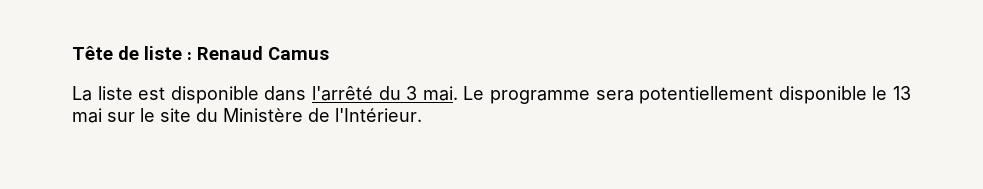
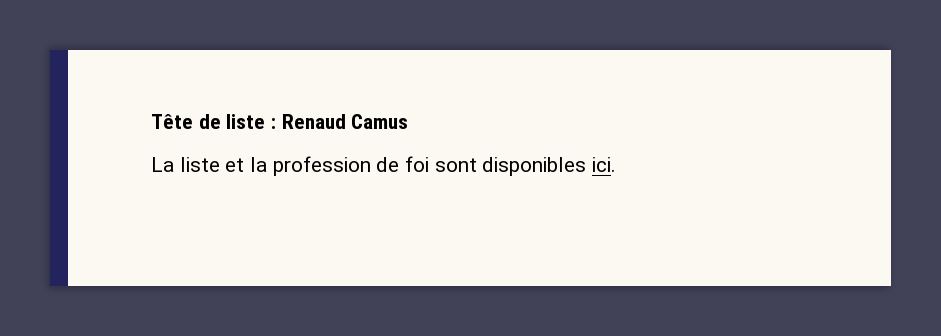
- La liste est disponible dans l'arrêté du 3 mai. Le programme sera potentiellement disponible le 13 mai sur le site du Ministère de l'Intérieur.
+ La liste et la profession de foi sont disponibles ici.

